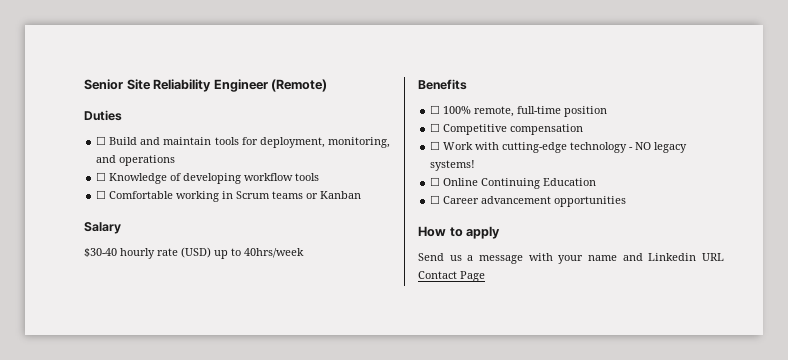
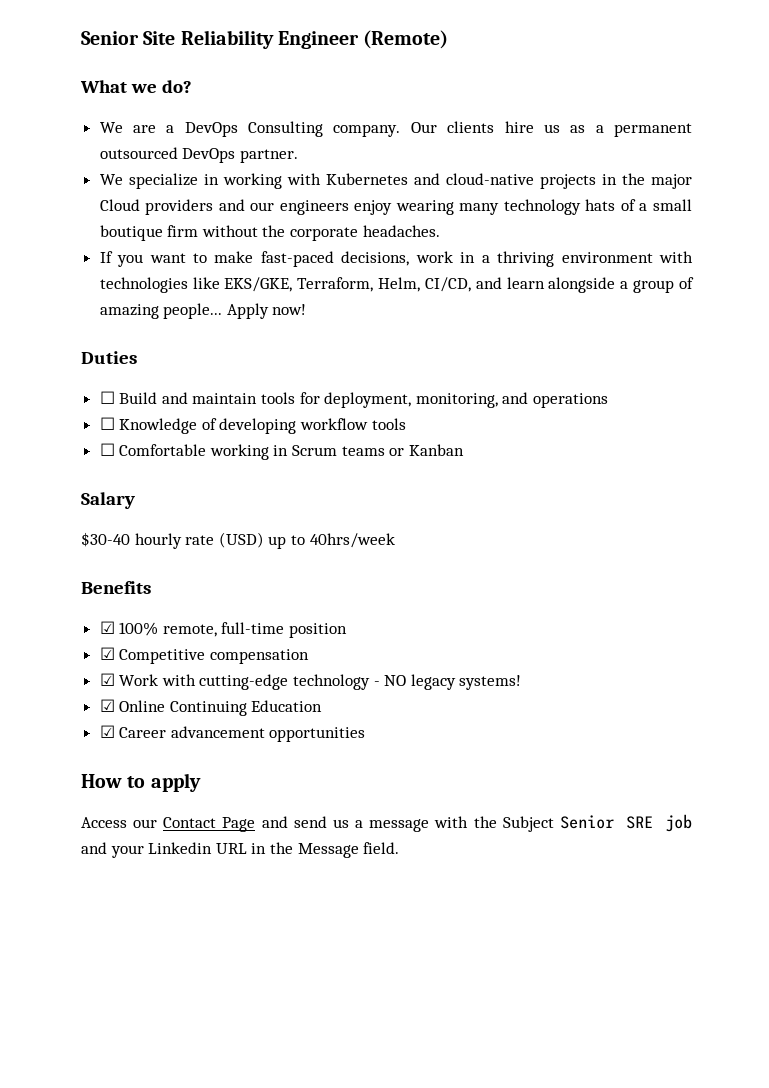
+ What we do?
+ We are a DevOps Consulting company. Our clients hire us as a permanent outsourced DevOps partner.
+ We specialize in working with Kubernetes and cloud-native projects in the major Cloud providers and our engineers enjoy wearing many technology hats of a small boutique firm without the corporate headaches.
+ If you want to make fast-paced decisions, work in a thriving environment with technologies like EKS/GKE, Terraform, Helm, CI/CD, and learn alongside a group of amazing people... Apply now!
- ☐ 100% remote, full-time position
+ ☑ 100% remote, full-time position
- ☐ Competitive compensation
+ ☑ Competitive compensation
- ☐ Work with cutting-edge technology - NO legacy systems!
+ ☑ Work with cutting-edge technology - NO legacy systems!
- ☐ Online Continuing Education
+ ☑ Online Continuing Education
- ☐ Career advancement opportunities
+ ☑ Career advancement opportunities
- Send us a message with your name and Linkedin URL Contact Page
+ Access our Contact Page and send us a message with the Subject Senior SRE job and your Linkedin URL in the Message field.

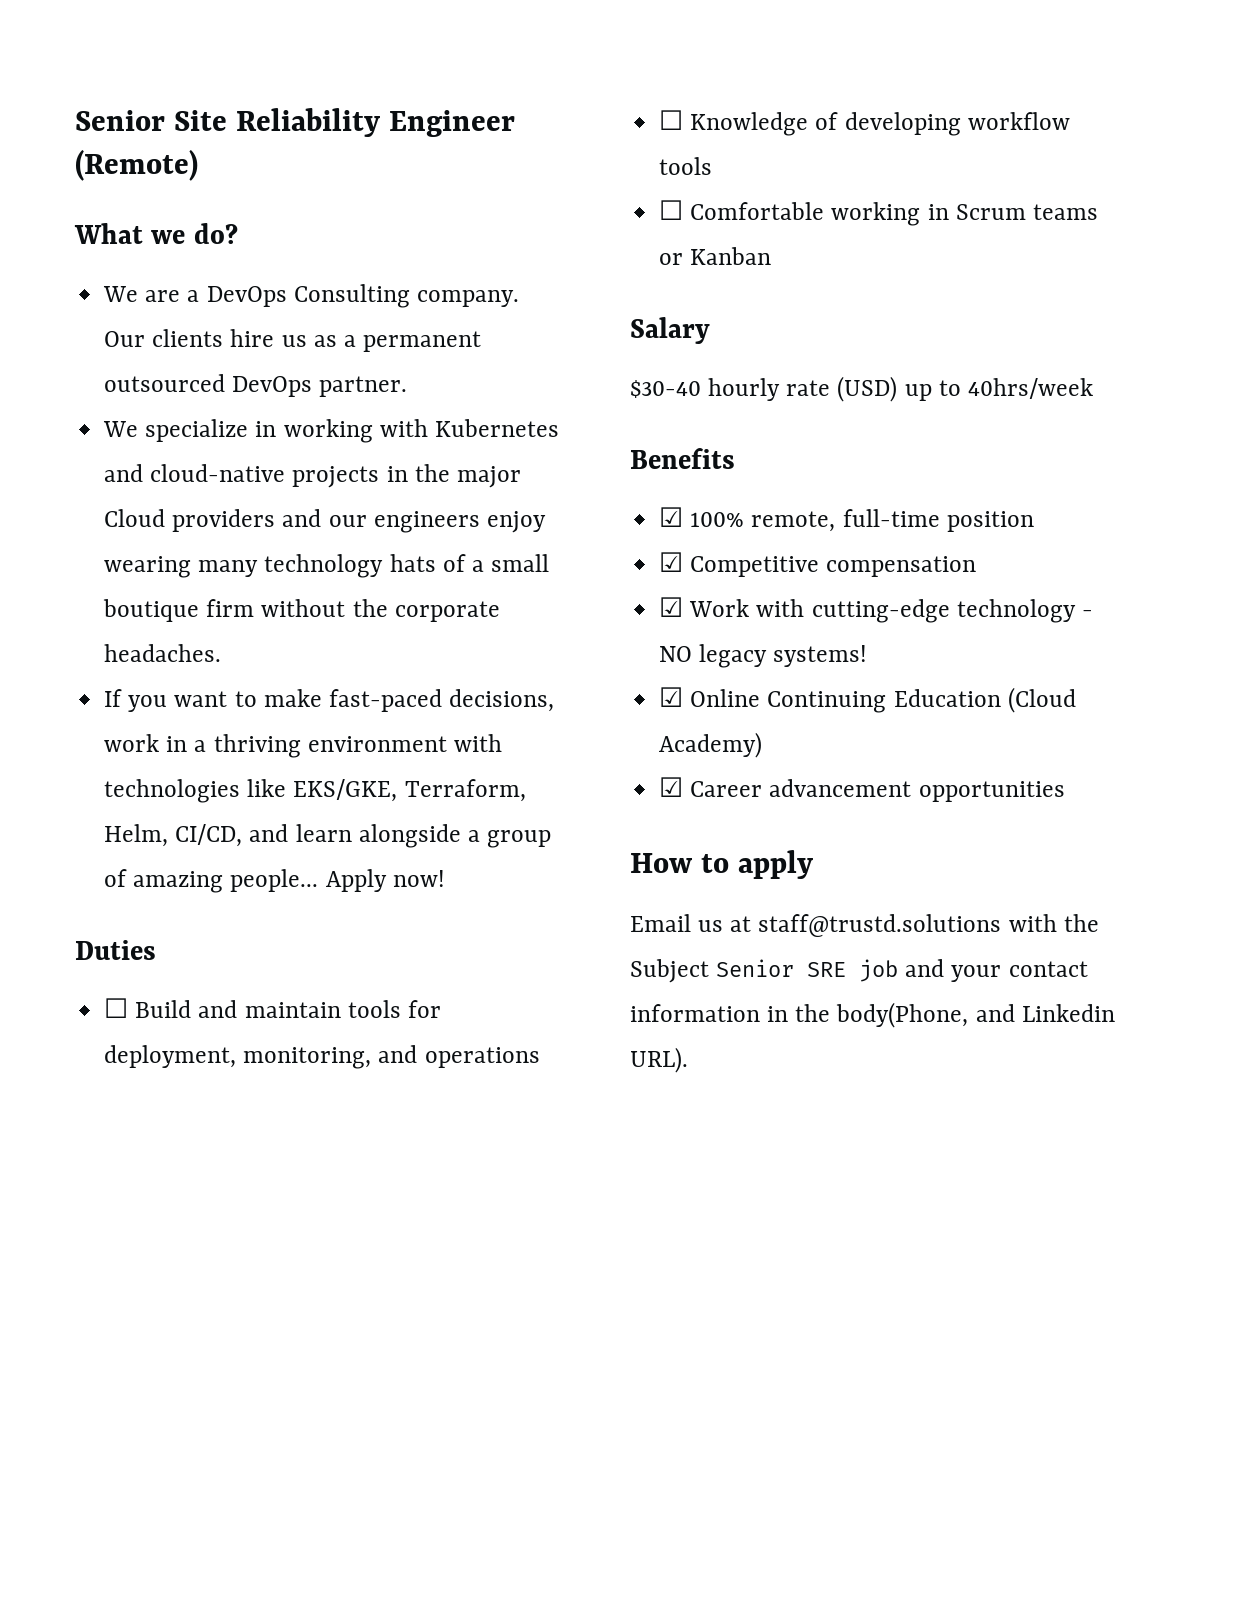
- ☑ Online Continuing Education
+ ☑ Online Continuing Education (Cloud Academy)
- Access our Contact Page and send us a message with the Subject Senior SRE job and your Linkedin URL in the Message field.
+ Email us at staff@trustd.solutions with the Subject Senior SRE job and your contact information in the body(Phone, and Linkedin URL).

